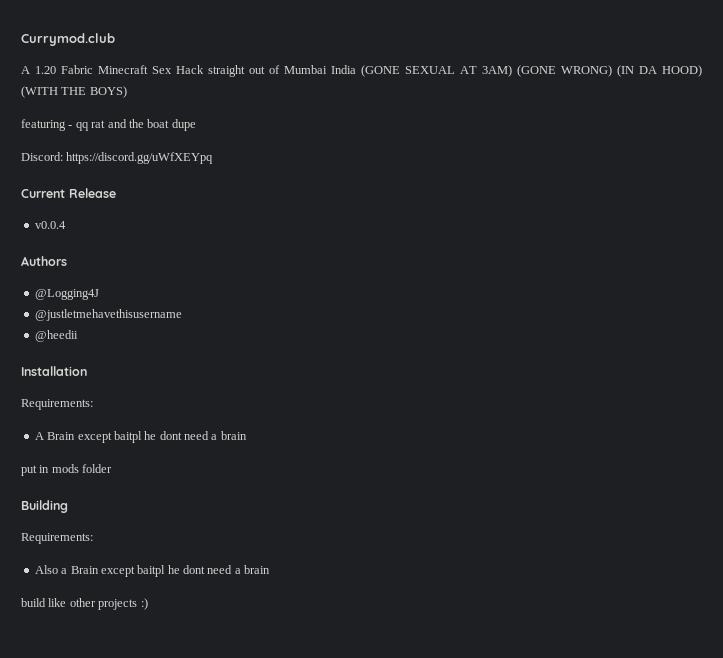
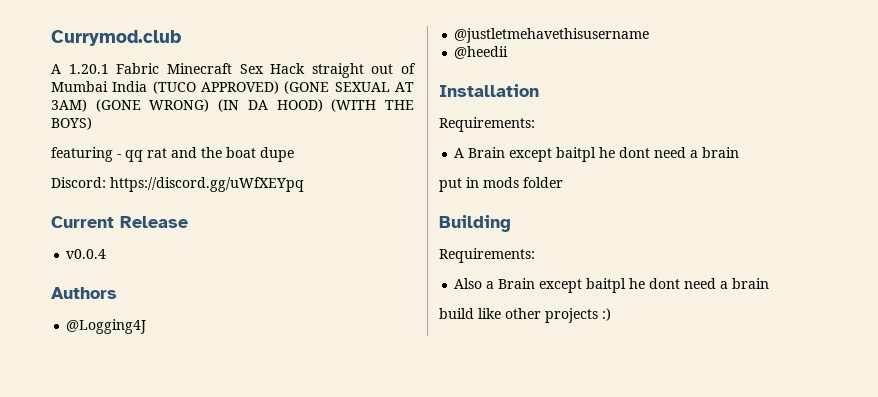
- A 1.20 Fabric Minecraft Sex Hack straight out of Mumbai India (GONE SEXUAL AT 3AM) (GONE WRONG) (IN DA HOOD) (WITH THE BOYS)
+ A 1.20.1 Fabric Minecraft Sex Hack straight out of Mumbai India (TUCO APPROVED) (GONE SEXUAL AT 3AM) (GONE WRONG) (IN DA HOOD) (WITH THE BOYS)

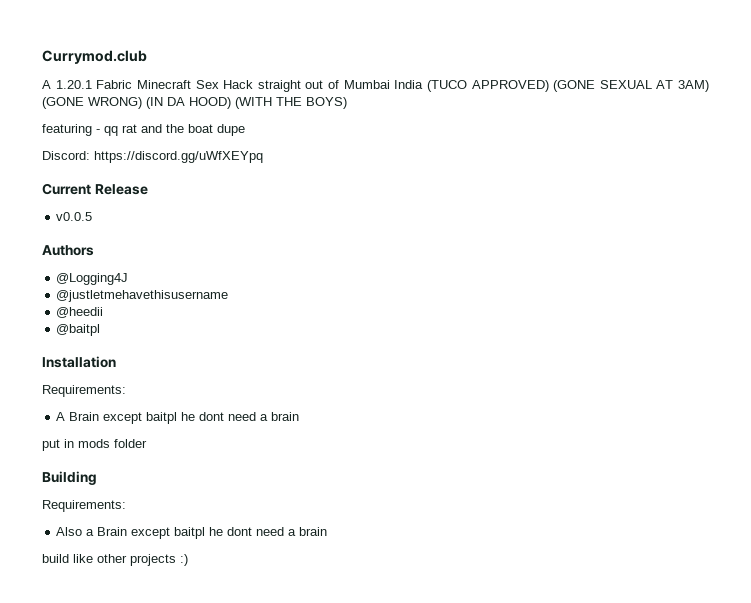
- v0.0.4
+ v0.0.5
+ @baitpl

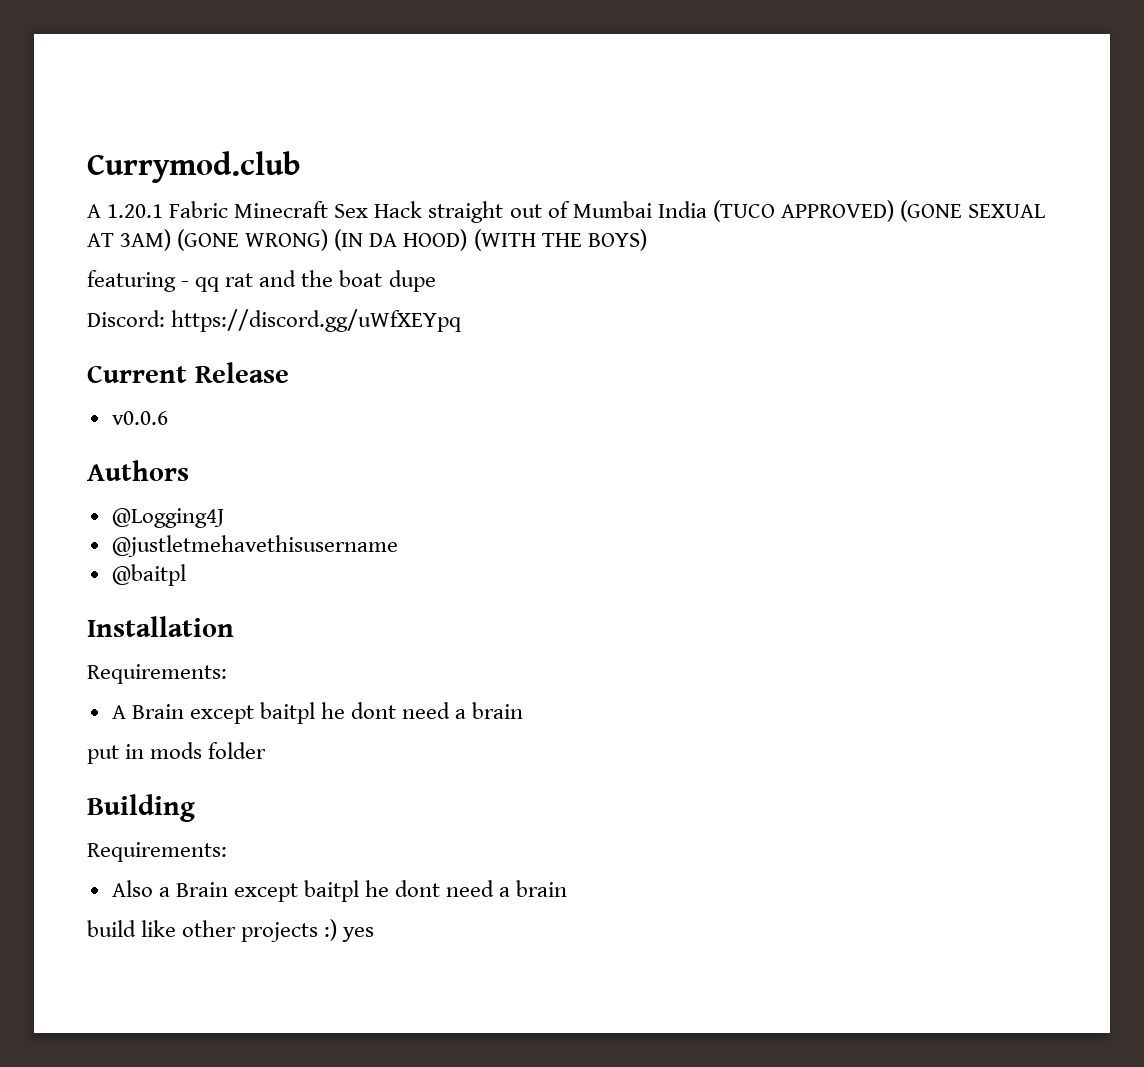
- v0.0.5
+ v0.0.6
- @heedii
- build like other projects :)
+ build like other projects :) yes

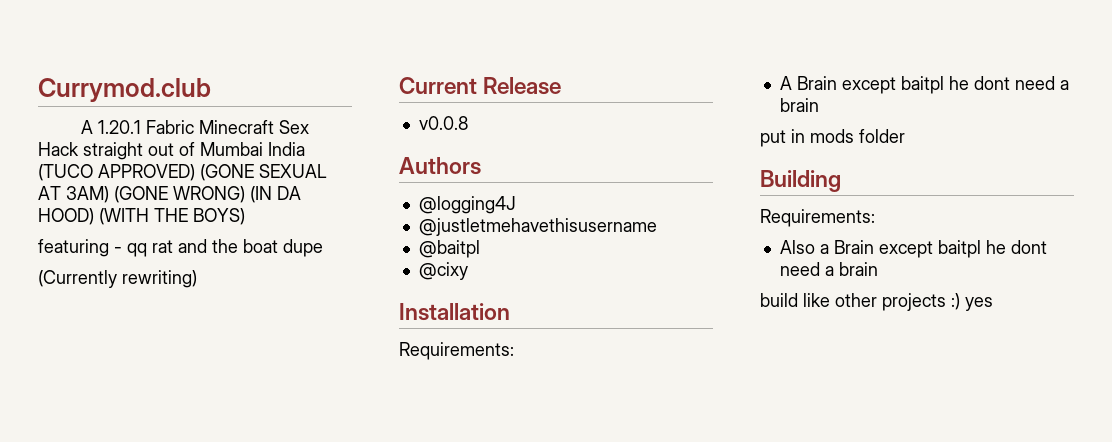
- Discord: https://discord.gg/uWfXEYpq
+ (Currently rewriting)
- v0.0.6
+ v0.0.8
- @Logging4J
+ @logging4J
+ @cixy

